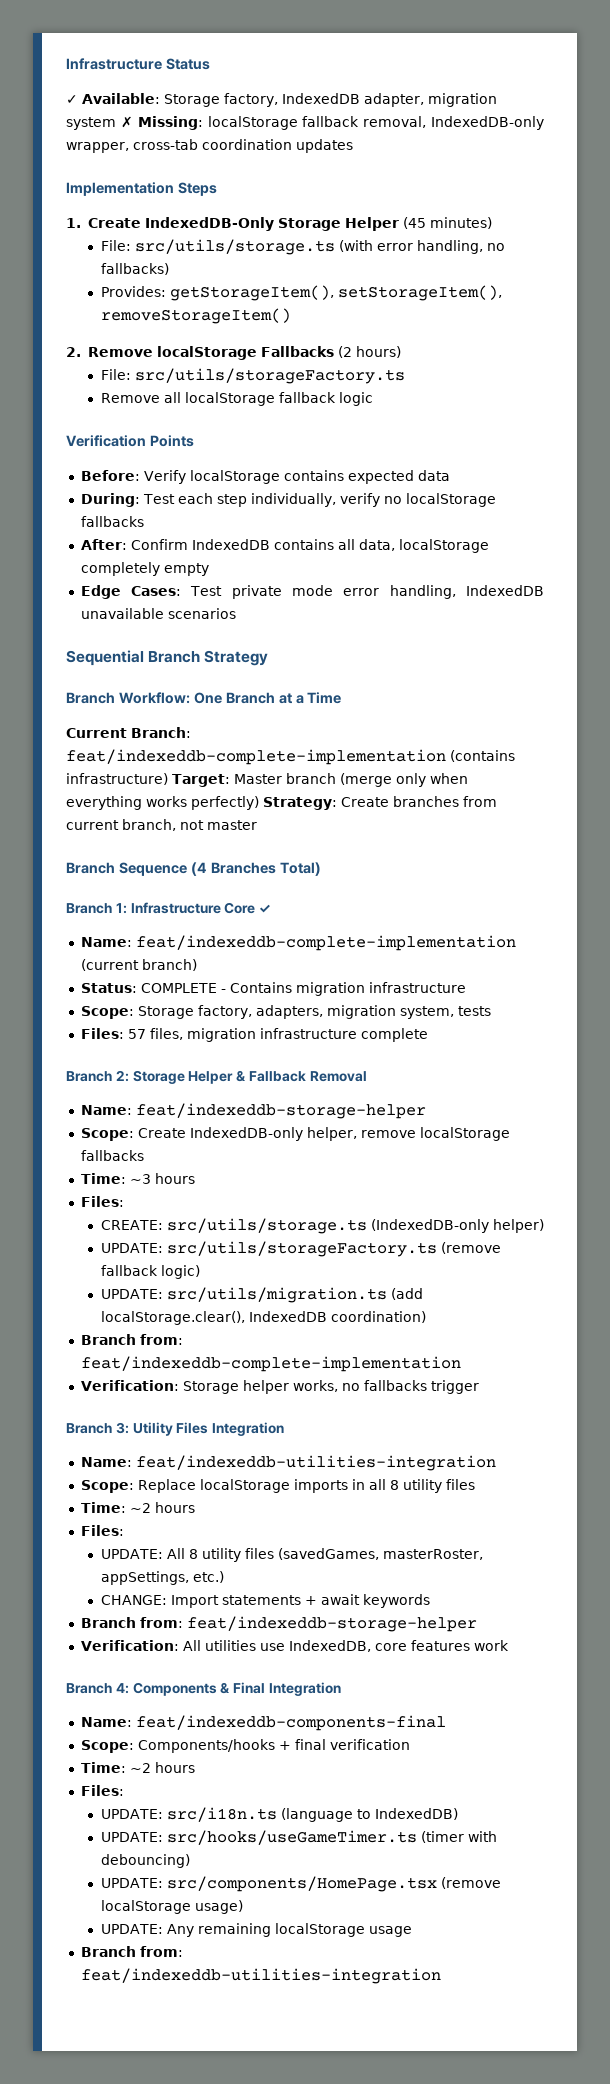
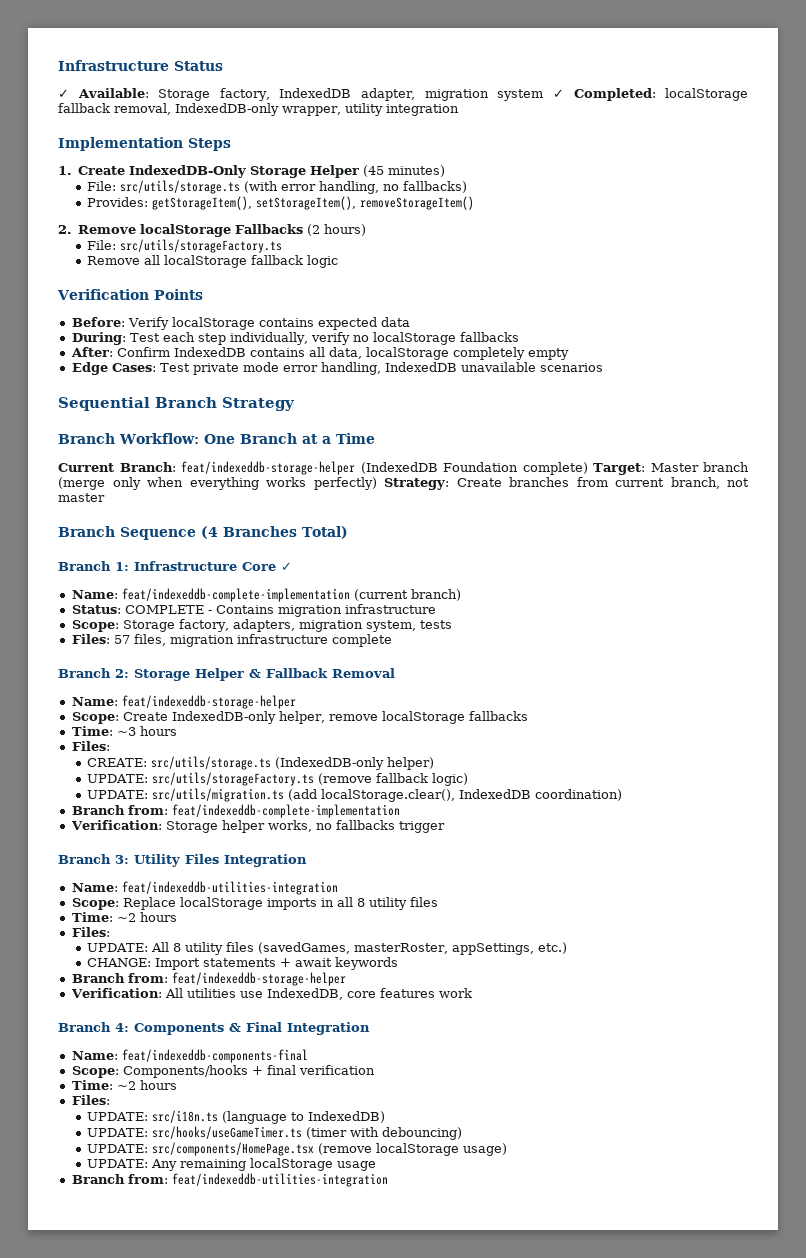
- ✓ Available: Storage factory, IndexedDB adapter, migration system ✗ Missing: localStorage fallback removal, IndexedDB-only wrapper, cross-tab coordination updates
+ ✓ Available: Storage factory, IndexedDB adapter, migration system ✓ Completed: localStorage fallback removal, IndexedDB-only wrapper, utility integration
- Current Branch: feat/indexeddb-complete-implementation (contains infrastructure) Target: Master branch (merge only when everything works perfectly) Strategy: Create branches from current branch, not master
+ Current Branch: feat/indexeddb-storage-helper (IndexedDB Foundation complete) Target: Master branch (merge only when everything works perfectly) Strategy: Create branches from current branch, not master

